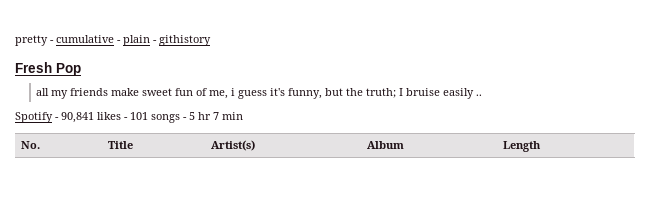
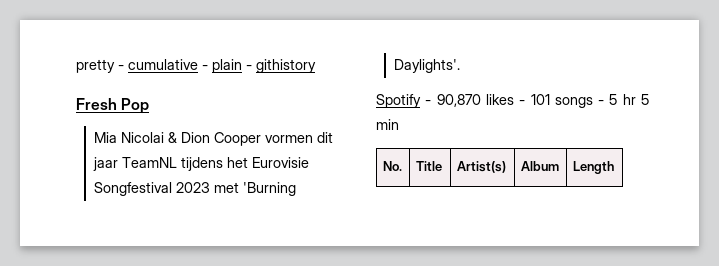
- all my friends make sweet fun of me, i guess it's funny, but the truth; I bruise easily ..
+ Mia Nicolai & Dion Cooper vormen dit jaar TeamNL tijdens het Eurovisie Songfestival 2023 met 'Burning Daylights'.
- Spotify - 90,841 likes - 101 songs - 5 hr 7 min
+ Spotify - 90,870 likes - 101 songs - 5 hr 5 min

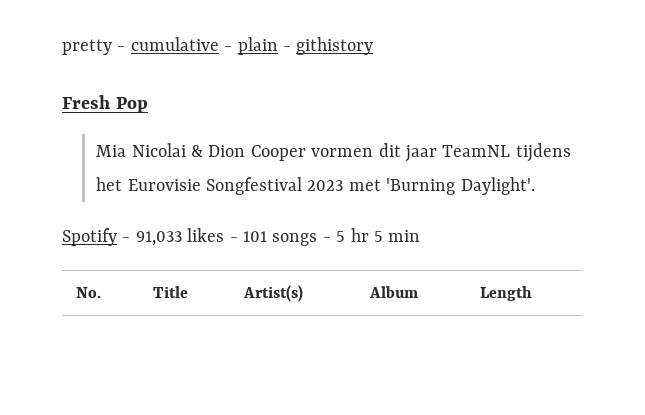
- Mia Nicolai & Dion Cooper vormen dit jaar TeamNL tijdens het Eurovisie Songfestival 2023 met 'Burning Daylights'.
+ Mia Nicolai & Dion Cooper vormen dit jaar TeamNL tijdens het Eurovisie Songfestival 2023 met 'Burning Daylight'.
- Spotify - 90,870 likes - 101 songs - 5 hr 5 min
+ Spotify - 91,033 likes - 101 songs - 5 hr 5 min

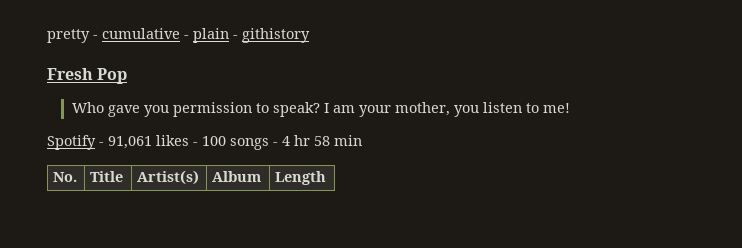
- Mia Nicolai & Dion Cooper vormen dit jaar TeamNL tijdens het Eurovisie Songfestival 2023 met 'Burning Daylight'.
+ Who gave you permission to speak? I am your mother, you listen to me!
- Spotify - 91,033 likes - 101 songs - 5 hr 5 min
+ Spotify - 91,061 likes - 100 songs - 4 hr 58 min

